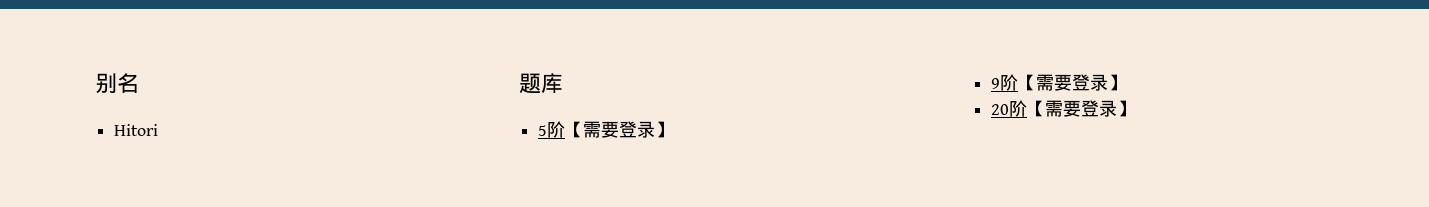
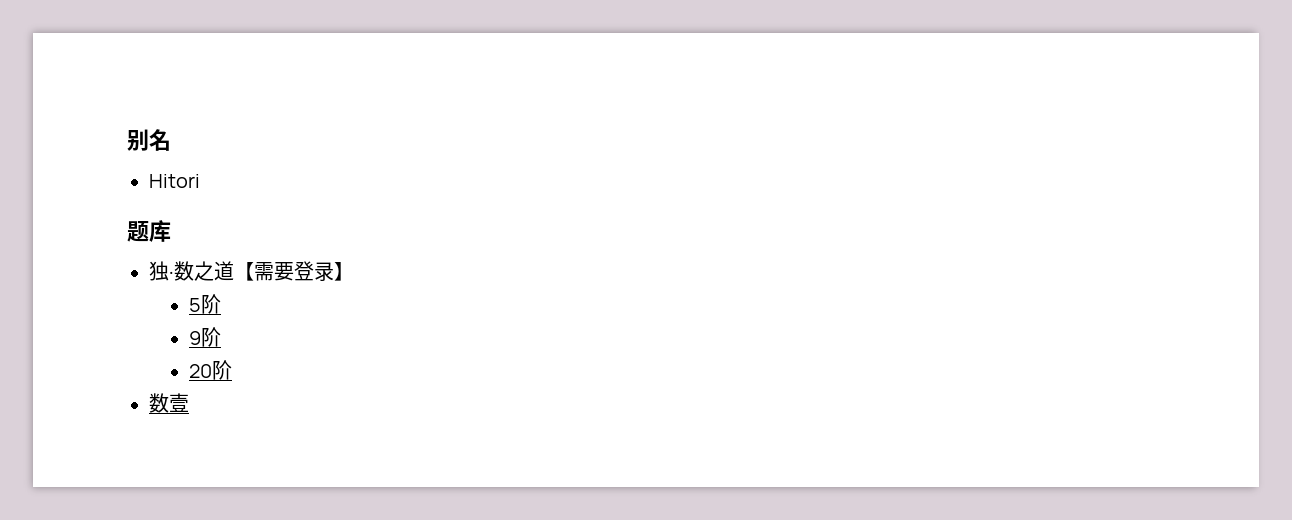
- 5阶【需要登录】
+ 独·数之道【需要登录】
+ 5阶
- 9阶【需要登录】
+ 9阶
- 20阶【需要登录】
+ 20阶
+ 数壹

